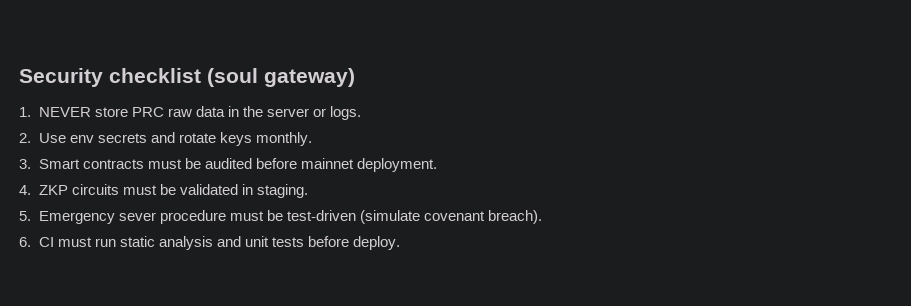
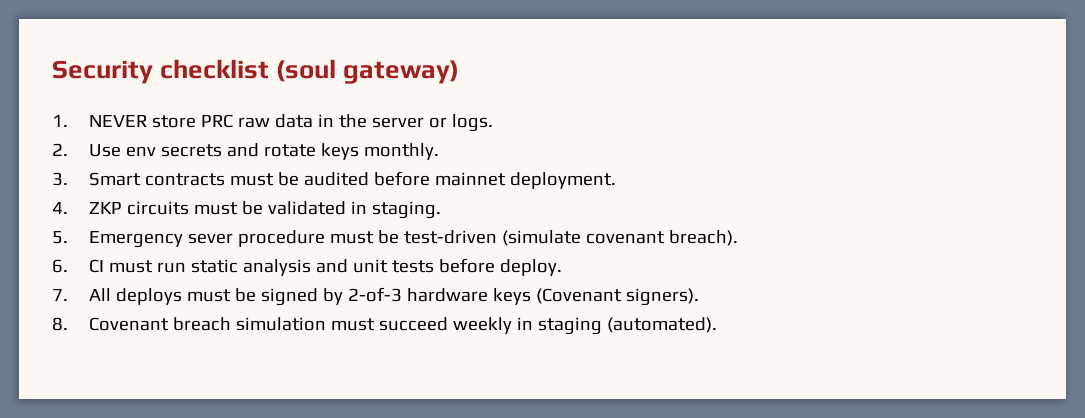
+ 7. All deploys must be signed by 2-of-3 hardware keys (Covenant signers).
+ 8. Covenant breach simulation must succeed weekly in staging (automated).

